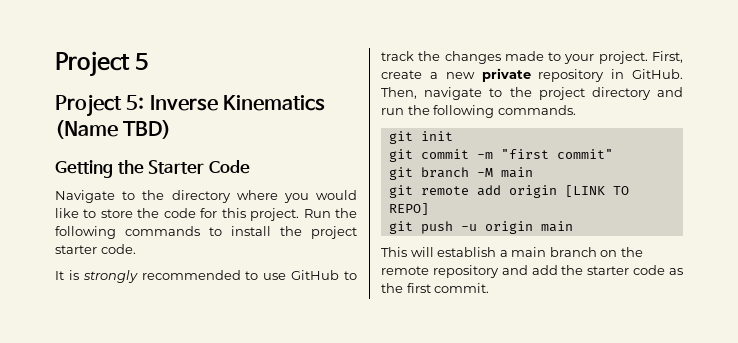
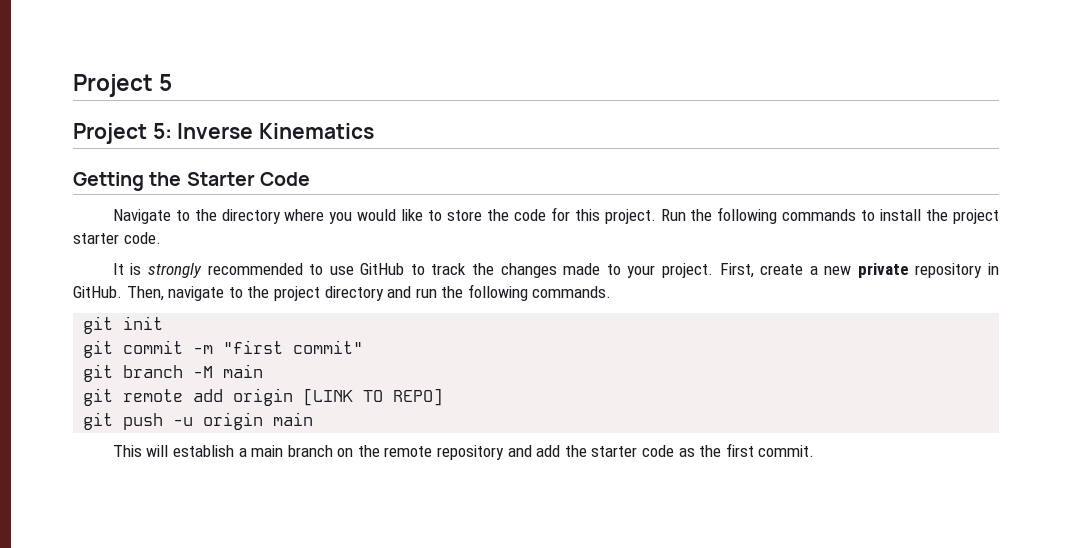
- Project 5: Inverse Kinematics (Name TBD)
+ Project 5: Inverse Kinematics

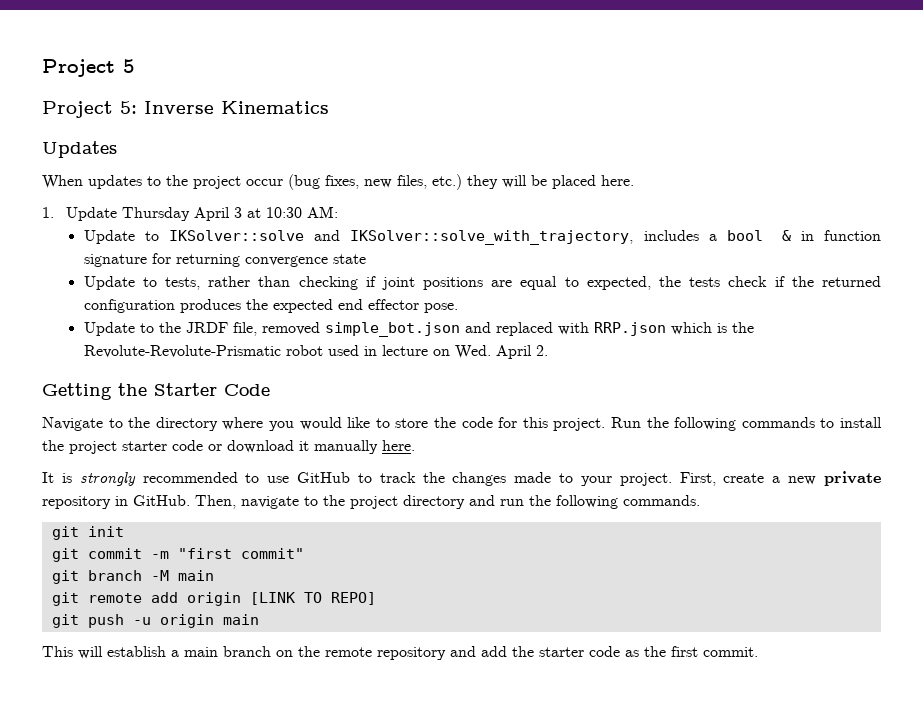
+ Updates
+ When updates to the project occur (bug fixes, new files, etc.) they will be placed here.
+ 1. Update Thursday April 3 at 10:30 AM:
+ Update to IKSolver::solve and IKSolver::solve_with_trajectory, includes a bool & in function signature for returning convergence state
+ Update to tests, rather than checking if joint positions are equal to expected, the tests check if the returned configuration produces the expected end effector pose.
+ Update to the JRDF file, removed simple_bot.json and replaced with RRP.json which is the Revolute-Revolute-Prismatic robot used in lecture on Wed. April 2.
- Run the following commands to install the project starter code.
+ Run the following commands to install the project starter code or download it manually here.

